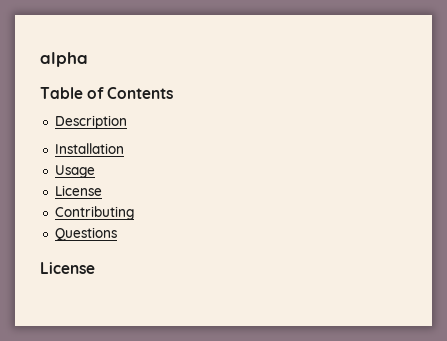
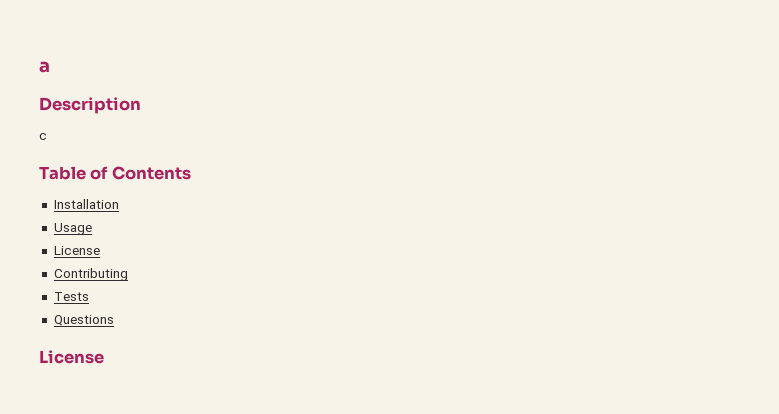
- alpha
+ a
+ Description
+ c
- Description
+ Tests

